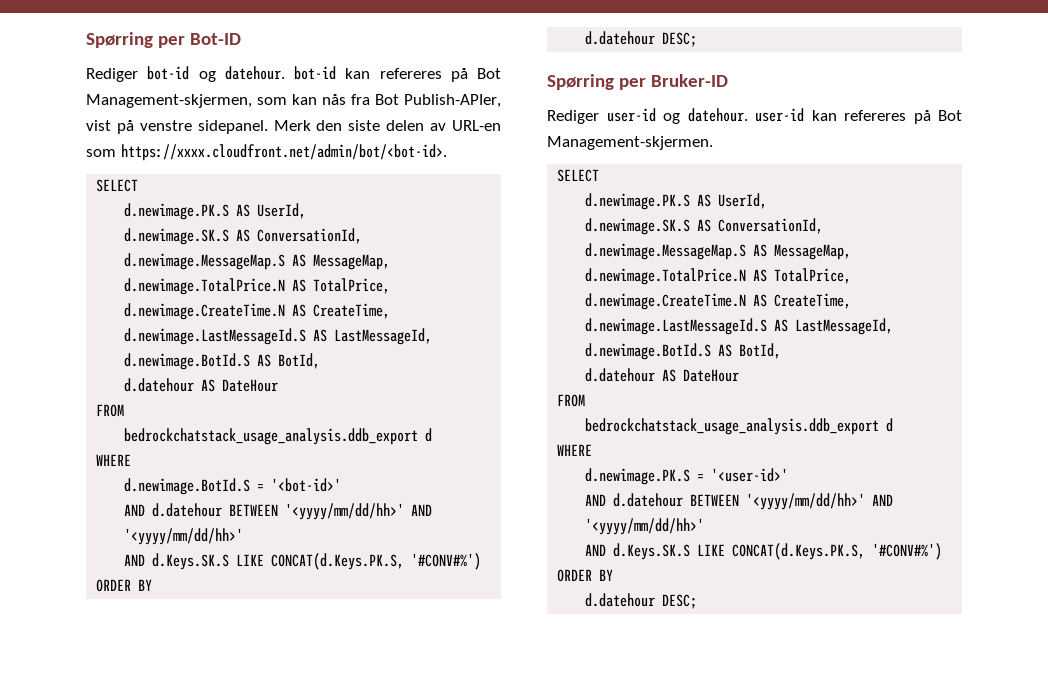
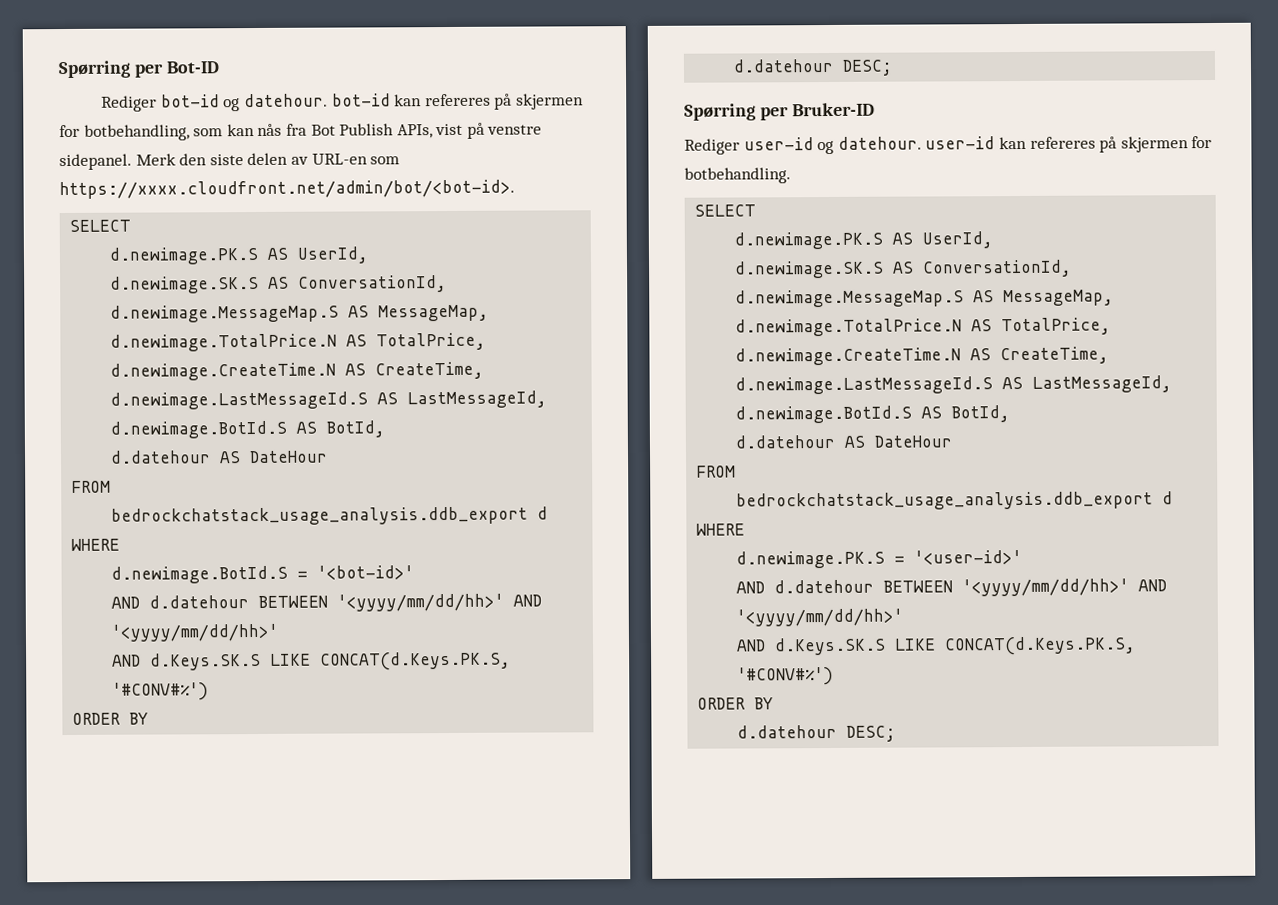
- Rediger bot-id og datehour. bot-id kan refereres på Bot Management-skjermen, som kan nås fra Bot Publish-APIer, vist på venstre sidepanel.
+ Rediger bot-id og datehour. bot-id kan refereres på skjermen for botbehandling, som kan nås fra Bot Publish APIs, vist på venstre sidepanel.
- Rediger user-id og datehour. user-id kan refereres på Bot Management-skjermen.
+ Rediger user-id og datehour. user-id kan refereres på skjermen for botbehandling.

